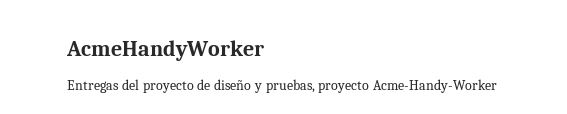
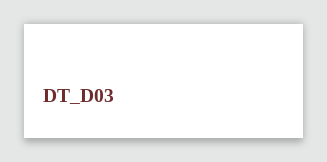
- AcmeHandyWorker
- Entregas del proyecto de diseño y pruebas, proyecto Acme-Handy-Worker
+ DT_D03

